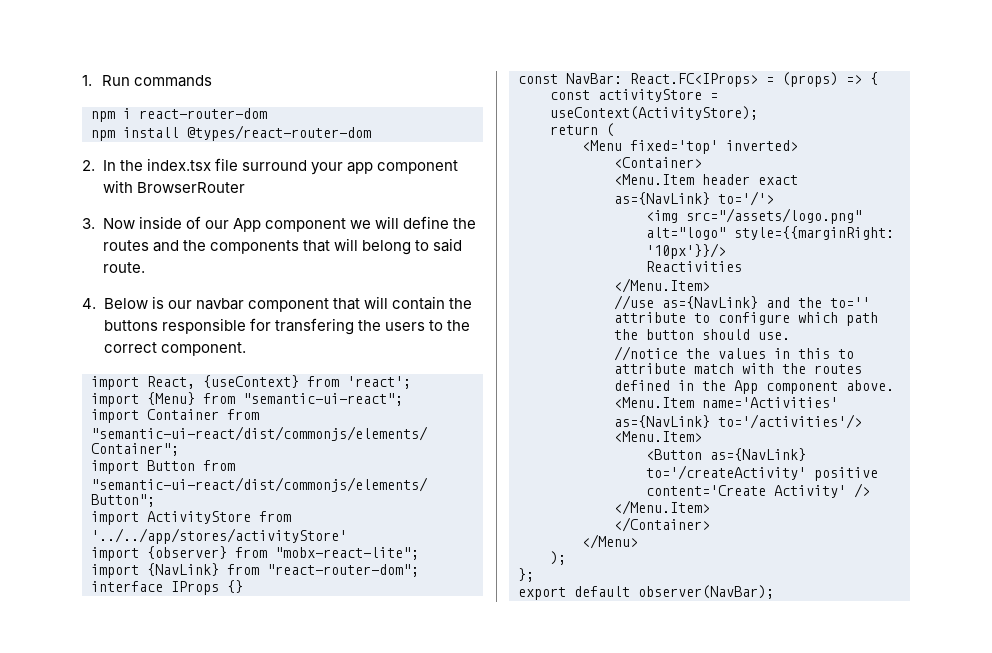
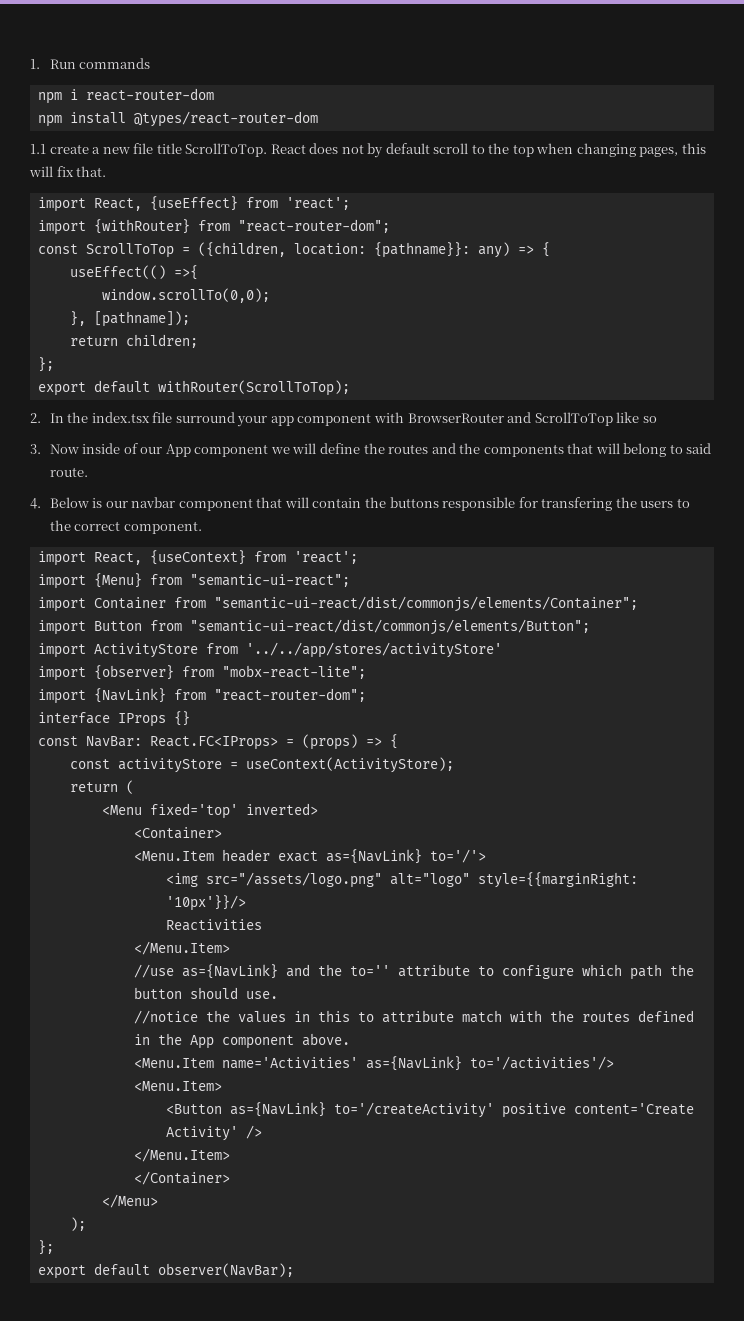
+ 1.1 create a new file title ScrollToTop. React does not by default scroll to the top when changing pages, this will fix that.
+ import React, {useEffect} from 'react';
+ import {withRouter} from "react-router-dom";
+ const ScrollToTop = ({children, location: {pathname}}: any) => {
+ useEffect(() =>{
+ window.scrollTo(0,0);
+ }, [pathname]);
+ return children;
+ };
+ export default withRouter(ScrollToTop);
- 2. In the index.tsx file surround your app component with BrowserRouter
+ 2. In the index.tsx file surround your app component with BrowserRouter and ScrollToTop like so

